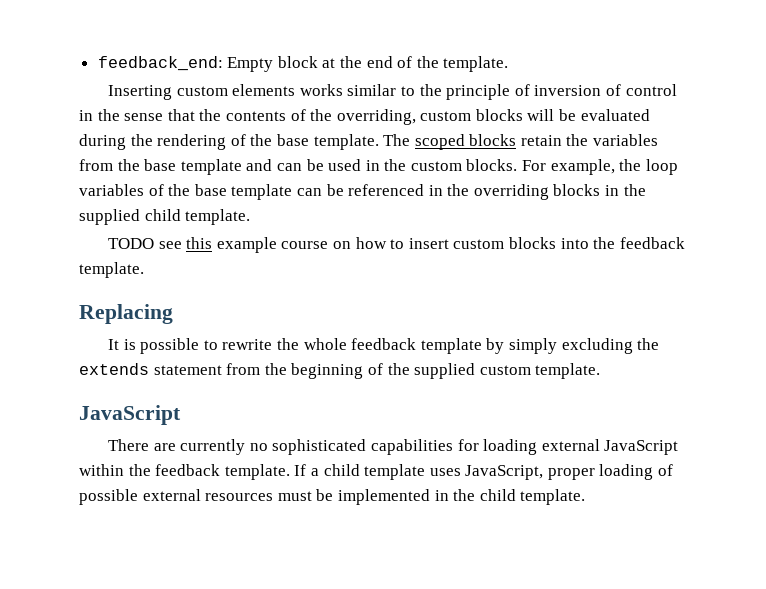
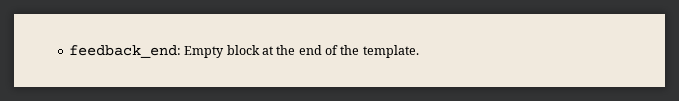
- Inserting custom elements works similar to the principle of inversion of control in the sense that the contents of the overriding, custom blocks will be evaluated during the rendering of the base template. The scoped blocks retain the variables from the base template and can be used in the custom blocks. For example, the loop variables of the base template can be referenced in the overriding blocks in the supplied child template.
- TODO see this example course on how to insert custom blocks into the feedback template.
- Replacing
- It is possible to rewrite the whole feedback template by simply excluding the extends statement from the beginning of the supplied custom template.
- JavaScript
- There are currently no sophisticated capabilities for loading external JavaScript within the feedback template. If a child template uses JavaScript, proper loading of possible external resources must be implemented in the child template.

